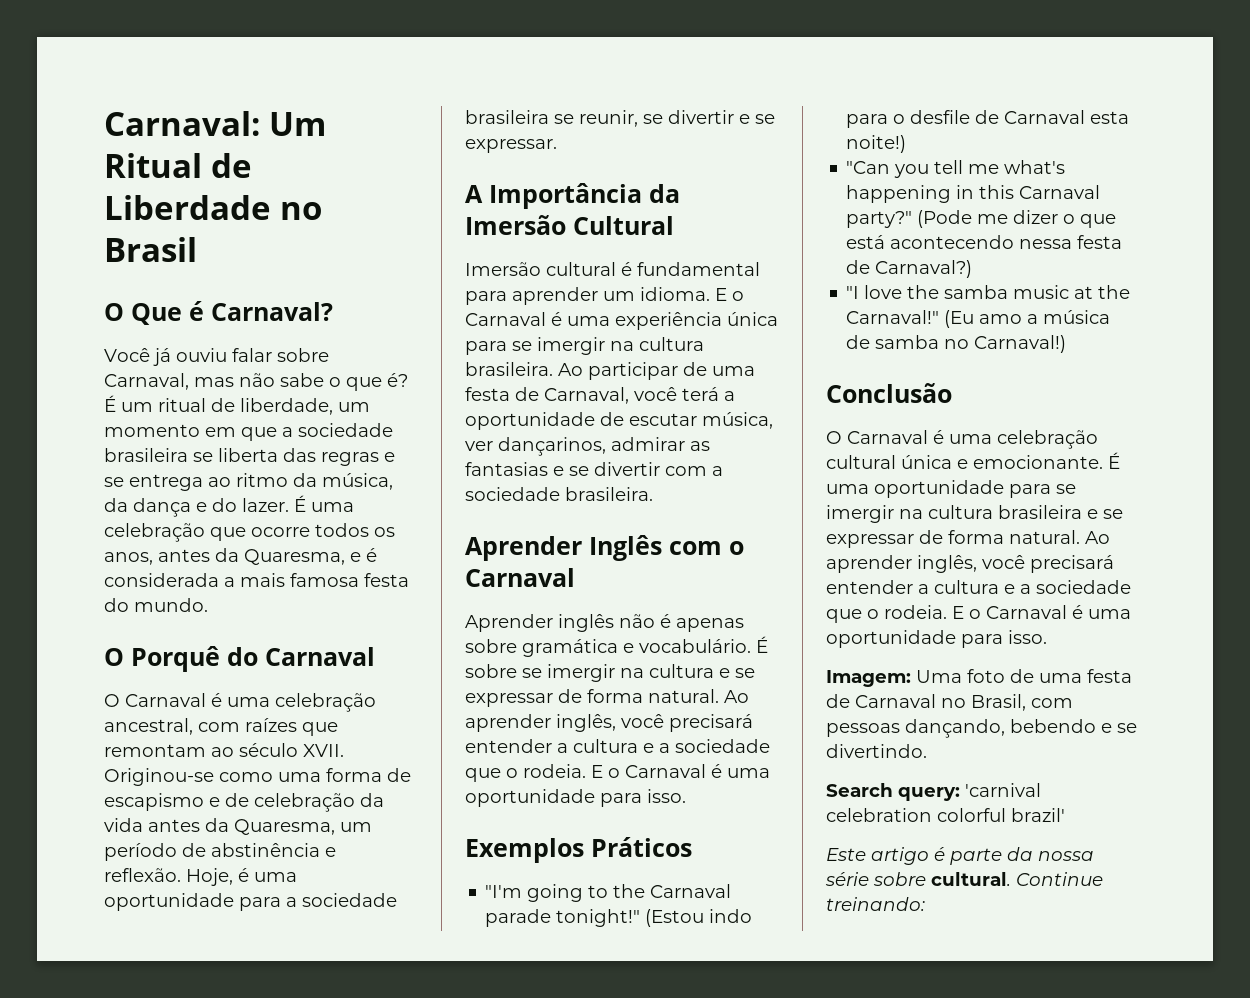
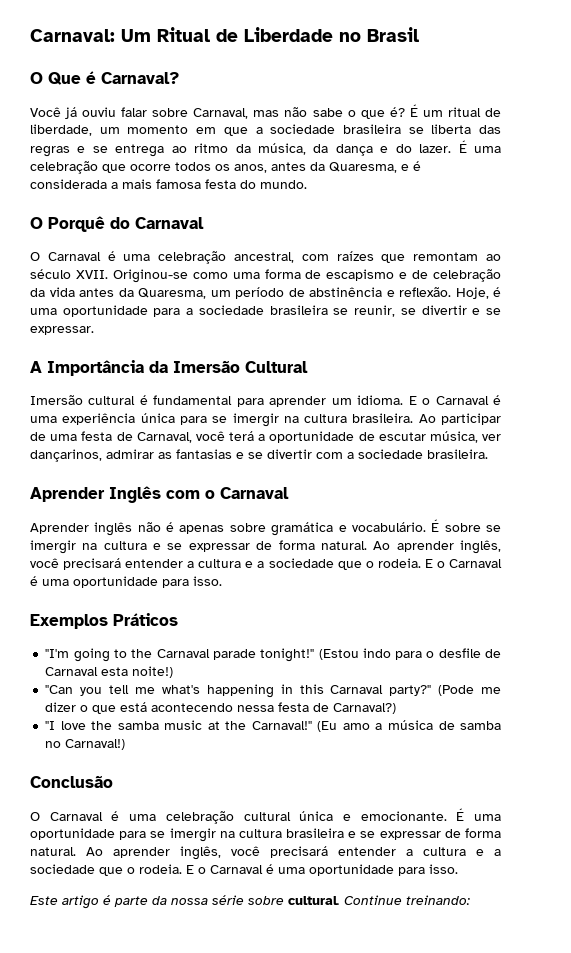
- Imagem: Uma foto de uma festa de Carnaval no Brasil, com pessoas dançando, bebendo e se divertindo.
- Search query: 'carnival celebration colorful brazil'

